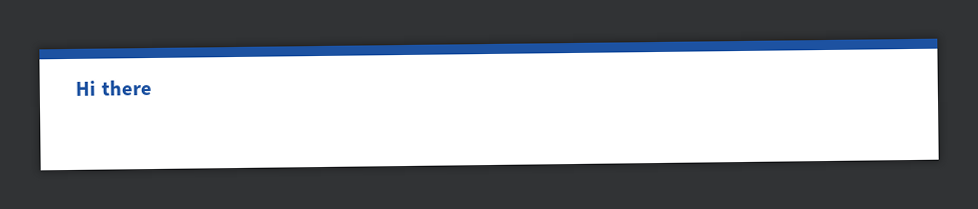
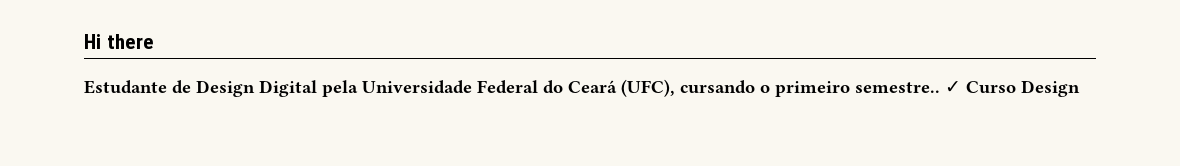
+ Estudante de Design Digital pela Universidade Federal do Ceará (UFC), cursando o primeiro semestre.. ✓ Curso Design

